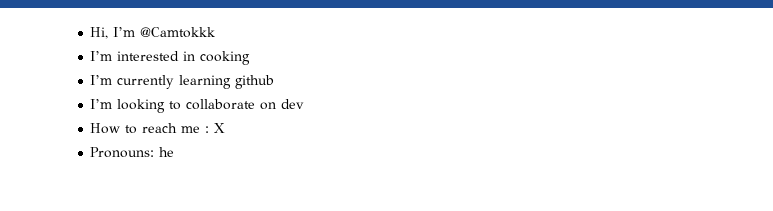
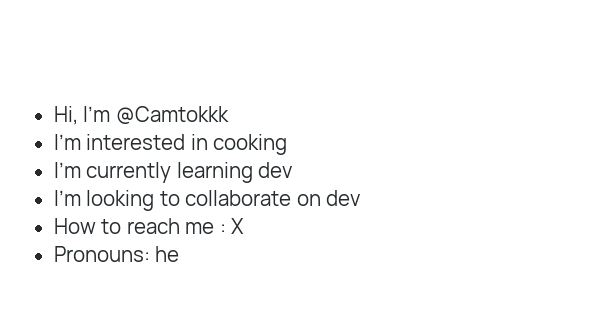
- I’m currently learning github
+ I’m currently learning dev

